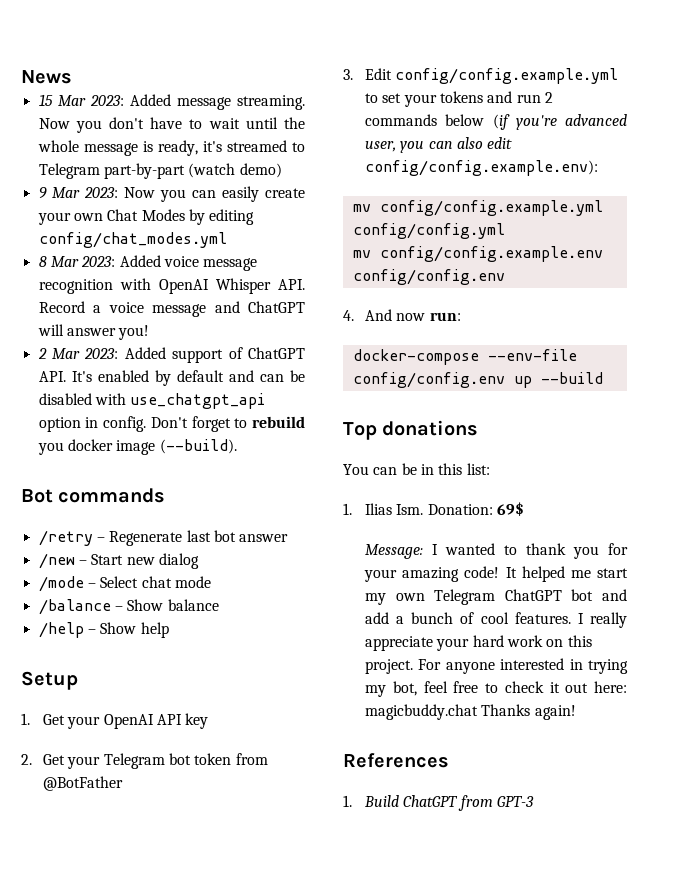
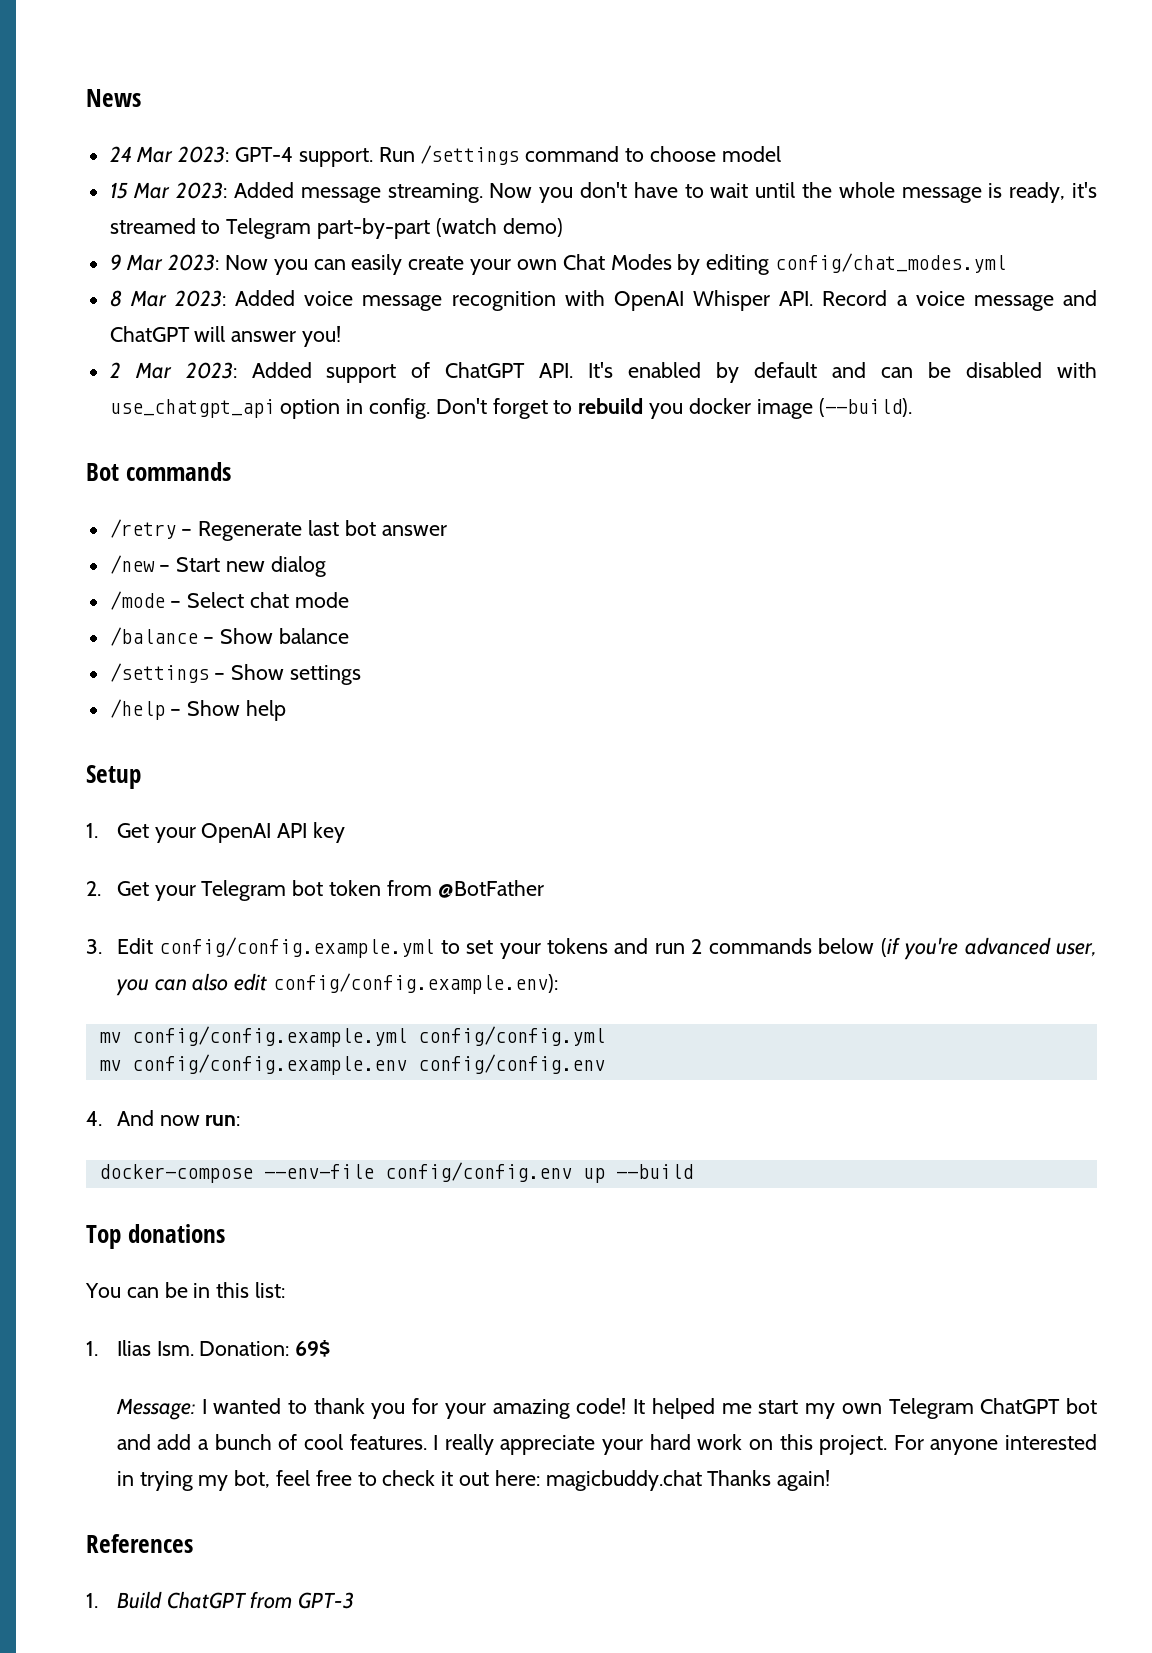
+ 24 Mar 2023: GPT-4 support. Run /settings command to choose model
+ /settings – Show settings

